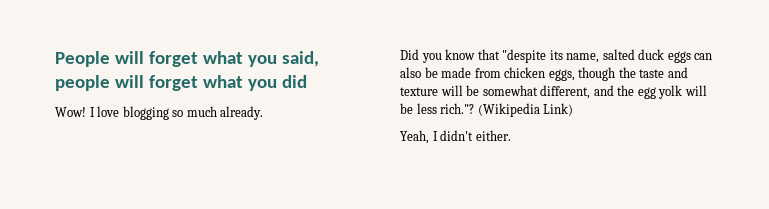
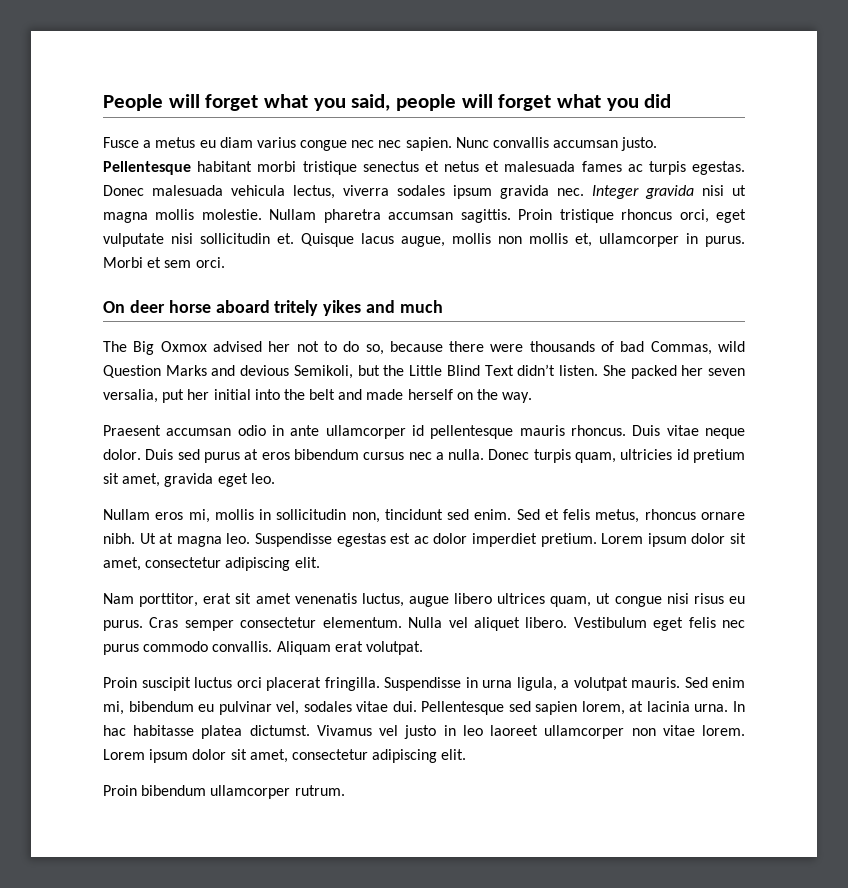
- Wow! I love blogging so much already.
- Did you know that "despite its name, salted duck eggs can also be made from chicken eggs, though the taste and texture will be somewhat different, and the egg yolk will be less rich."? (Wikipedia Link)
- Yeah, I didn't either.
+ Fusce a metus eu diam varius congue nec nec sapien. Nunc convallis accumsan justo. Pellentesque habitant morbi tristique senectus et netus et malesuada fames ac turpis egestas. Donec malesuada vehicula lectus, viverra sodales ipsum gravida nec. Integer gravida nisi ut magna mollis molestie. Nullam pharetra accumsan sagittis. Proin tristique rhoncus orci, eget vulputate nisi sollicitudin et. Quisque lacus augue, mollis non mollis et, ullamcorper in purus. Morbi et sem orci.
+ On deer horse aboard tritely yikes and much
+ The Big Oxmox advised her not to do so, because there were thousands of bad Commas, wild Question Marks and devious Semikoli, but the Little Blind Text didn’t listen. She packed her seven versalia, put her initial into the belt and made herself on the way.
+ Praesent accumsan odio in ante ullamcorper id pellentesque mauris rhoncus. Duis vitae neque dolor. Duis sed purus at eros bibendum cursus nec a nulla. Donec turpis quam, ultricies id pretium sit amet, gravida eget leo.
+ Nullam eros mi, mollis in sollicitudin non, tincidunt sed enim. Sed et felis metus, rhoncus ornare nibh. Ut at magna leo. Suspendisse egestas est ac dolor imperdiet pretium. Lorem ipsum dolor sit amet, consectetur adipiscing elit.
+ Nam porttitor, erat sit amet venenatis luctus, augue libero ultrices quam, ut congue nisi risus eu purus. Cras semper consectetur elementum. Nulla vel aliquet libero. Vestibulum eget felis nec purus commodo convallis. Aliquam erat volutpat.
+ Proin suscipit luctus orci placerat fringilla. Suspendisse in urna ligula, a volutpat mauris. Sed enim mi, bibendum eu pulvinar vel, sodales vitae dui. Pellentesque sed sapien lorem, at lacinia urna. In hac habitasse platea dictumst. Vivamus vel justo in leo laoreet ullamcorper non vitae lorem. Lorem ipsum dolor sit amet, consectetur adipiscing elit.
+ Proin bibendum ullamcorper rutrum.

